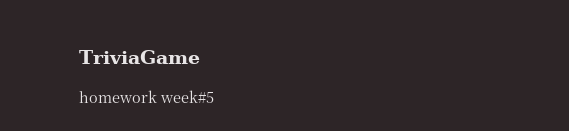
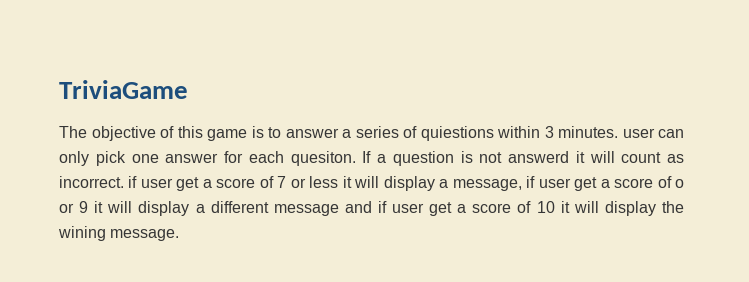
- homework week#5
+ The objective of this game is to answer a series of quiestions within 3 minutes. user can only pick one answer for each quesiton. If a question is not answerd it will count as incorrect. if user get a score of 7 or less it will display a message, if user get a score of o or 9 it will display a different message and if user get a score of 10 it will display the wining message.

